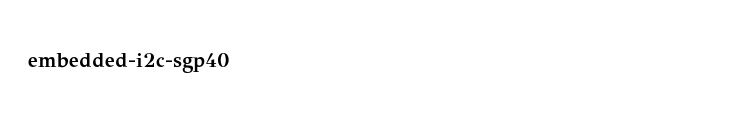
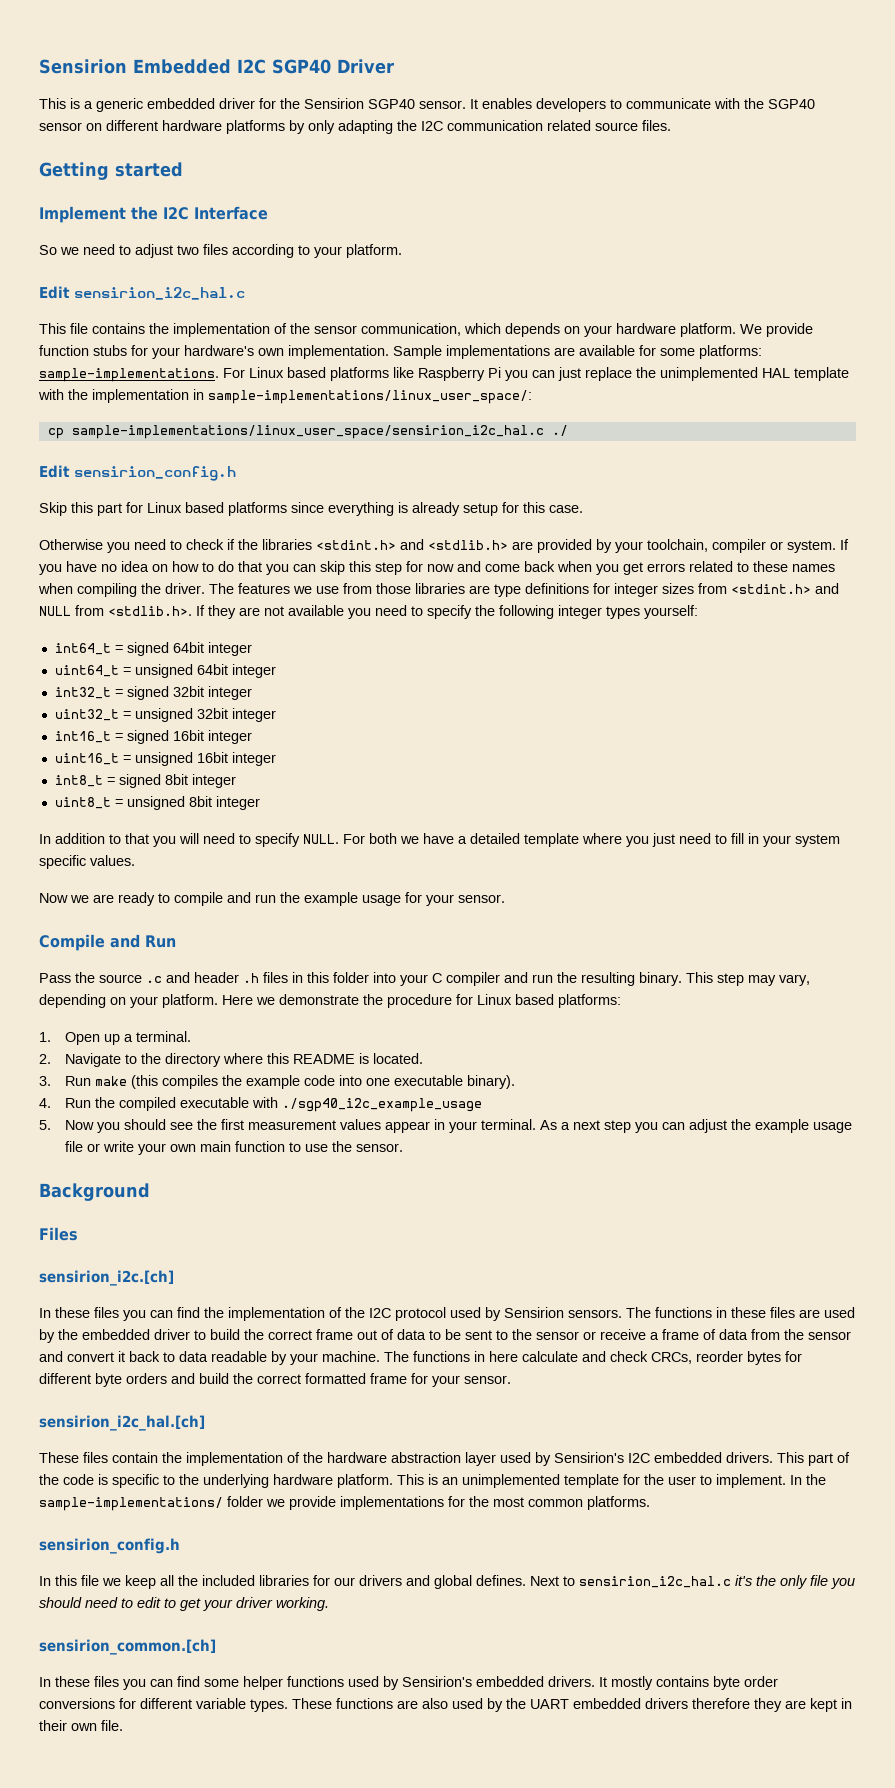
- embedded-i2c-sgp40
+ Sensirion Embedded I2C SGP40 Driver
+ This is a generic embedded driver for the Sensirion SGP40 sensor. It enables developers to communicate with the SGP40 sensor on different hardware platforms by only adapting the I2C communication related source files.
+ Getting started
+ Implement the I2C Interface
+ So we need to adjust two files according to your platform.
+ Edit sensirion_i2c_hal.c
+ This file contains the implementation of the sensor communication, which depends on your hardware platform. We provide function stubs for your hardware's own implementation. Sample implementations are available for some platforms: sample-implementations. For Linux based platforms like Raspberry Pi you can just replace the unimplemented HAL template with the implementation in sample-implementations/linux_user_space/:
+ cp sample-implementations/linux_user_space/sensirion_i2c_hal.c ./
+ Edit sensirion_config.h
+ Skip this part for Linux based platforms since everything is already setup for this case.
+ Otherwise you need to check if the libraries <stdint.h> and <stdlib.h> are provided by your toolchain, compiler or system. If you have no idea on how to do that you can skip this step for now and come back when you get errors related to these names when compiling the driver. The features we use from those libraries are type definitions for integer sizes from <stdint.h> and NULL from <stdlib.h>. If they are not available you need to specify the following integer types yourself:
+ int64_t = signed 64bit integer
+ uint64_t = unsigned 64bit integer
+ int32_t = signed 32bit integer
+ uint32_t = unsigned 32bit integer
+ int16_t = signed 16bit integer
+ uint16_t = unsigned 16bit integer
+ int8_t = signed 8bit integer
+ uint8_t = unsigned 8bit integer
+ In addition to that you will need to specify NULL. For both we have a detailed template where you just need to fill in your system specific values.
+ Now we are ready to compile and run the example usage for your sensor.
+ Compile and Run
+ Pass the source .c and header .h files in this folder into your C compiler and run the resulting binary. This step may vary, depending on your platform. Here we demonstrate the procedure for Linux based platforms:
+ 1. Open up a terminal.
+ 2. Navigate to the directory where this README is located.
+ 3. Run make (this compiles the example code into one executable binary).
+ 4. Run the compiled executable with ./sgp40_i2c_example_usage
+ 5. Now you should see the first measurement values appear in your terminal. As a next step you can adjust the example usage file or write your own main function to use the sensor.
+ Background
+ Files
+ sensirion_i2c.[ch]
+ In these files you can find the implementation of the I2C protocol used by Sensirion sensors. The functions in these files are used by the embedded driver to build the correct frame out of data to be sent to the sensor or receive a frame of data from the sensor and convert it back to data readable by your machine. The functions in here calculate and check CRCs, reorder bytes for different byte orders and build the correct formatted frame for your sensor.
+ sensirion_i2c_hal.[ch]
+ These files contain the implementation of the hardware abstraction layer used by Sensirion's I2C embedded drivers. This part of the code is specific to the underlying hardware platform. This is an unimplemented template for the user to implement. In the sample-implementations/ folder we provide implementations for the most common platforms.
+ sensirion_config.h
+ In this file we keep all the included libraries for our drivers and global defines. Next to sensirion_i2c_hal.c it's the only file you should need to edit to get your driver working.
+ sensirion_common.[ch]
+ In these files you can find some helper functions used by Sensirion's embedded drivers. It mostly contains byte order conversions for different variable types. These functions are also used by the UART embedded drivers therefore they are kept in their own file.

